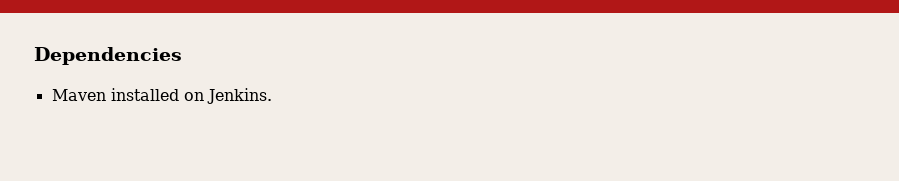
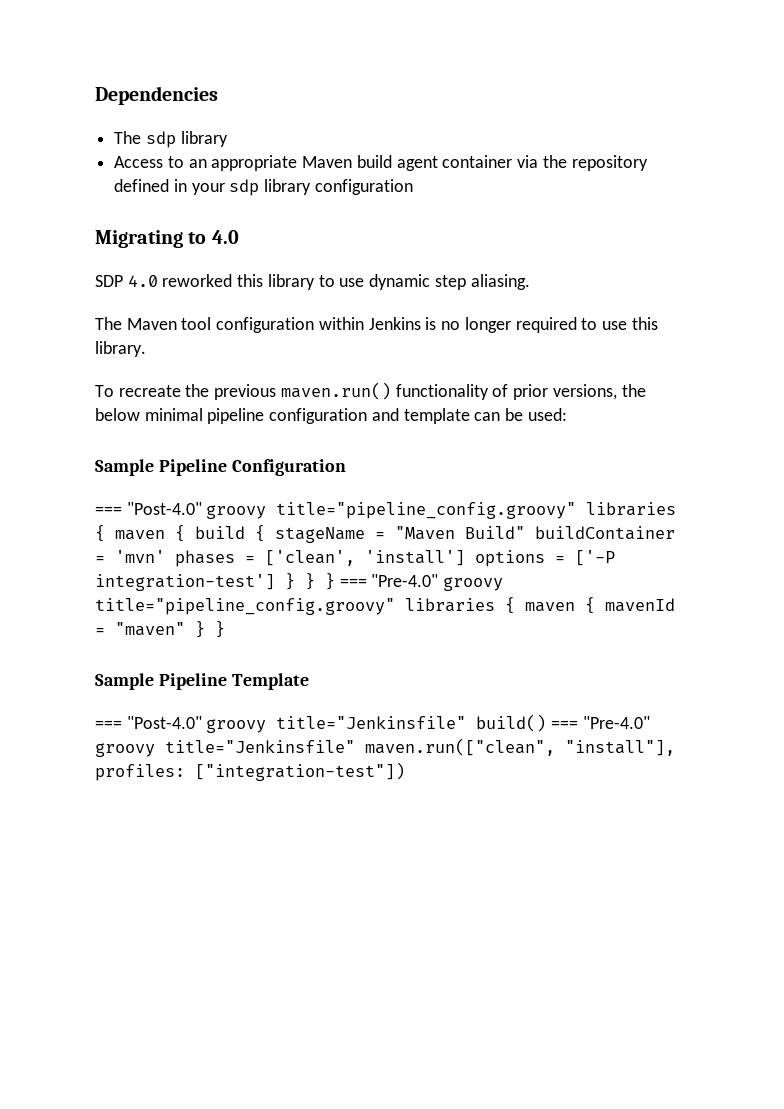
- Maven installed on Jenkins.
+ The sdp library
+ Access to an appropriate Maven build agent container via the repository defined in your sdp library configuration
+ Migrating to 4.0
+ SDP 4.0 reworked this library to use dynamic step aliasing.
+ The Maven tool configuration within Jenkins is no longer required to use this library.
+ To recreate the previous maven.run() functionality of prior versions, the below minimal pipeline configuration and template can be used:
+ Sample Pipeline Configuration
+ === "Post-4.0" groovy title="pipeline_config.groovy" libraries { maven { build { stageName = "Maven Build" buildContainer = 'mvn' phases = ['clean', 'install'] options = ['-P integration-test'] } } } === "Pre-4.0" groovy title="pipeline_config.groovy" libraries { maven { mavenId = "maven" } }
+ Sample Pipeline Template
+ === "Post-4.0" groovy title="Jenkinsfile" build() === "Pre-4.0" groovy title="Jenkinsfile" maven.run(["clean", "install"], profiles: ["integration-test"])

